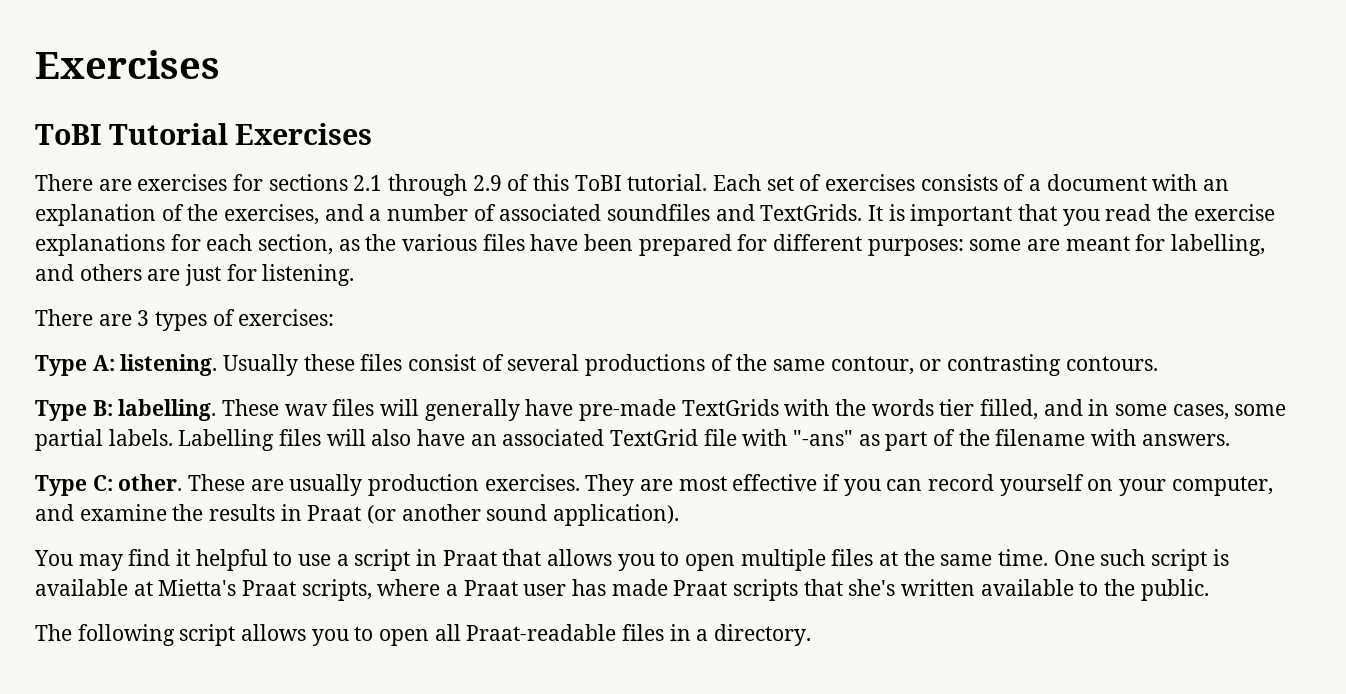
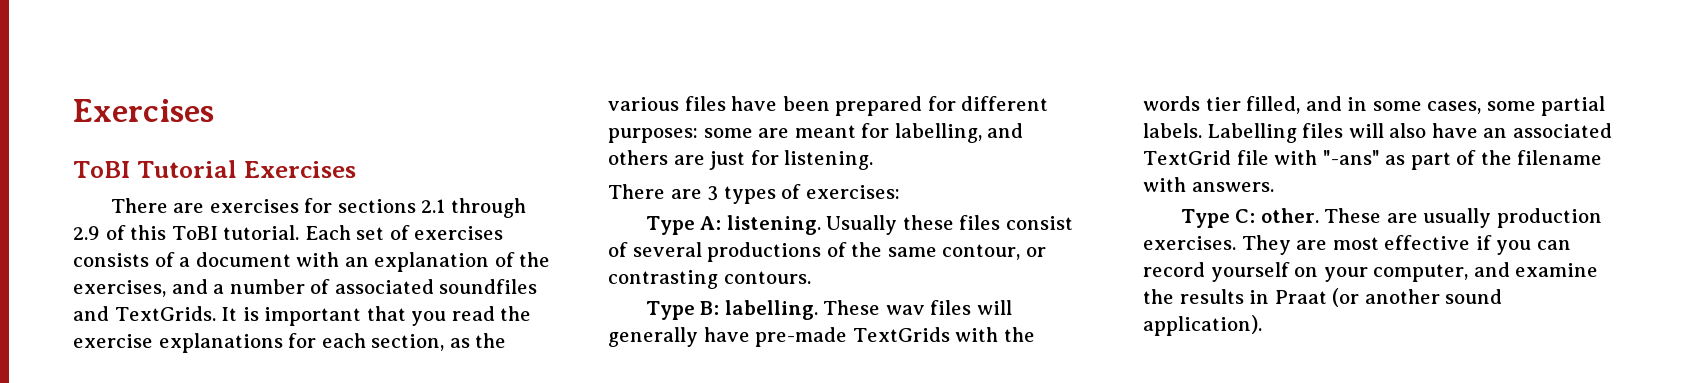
- You may find it helpful to use a script in Praat that allows you to open multiple files at the same time. One such script is available at Mietta's Praat scripts, where a Praat user has made Praat scripts that she's written available to the public.
- The following script allows you to open all Praat-readable files in a directory.

